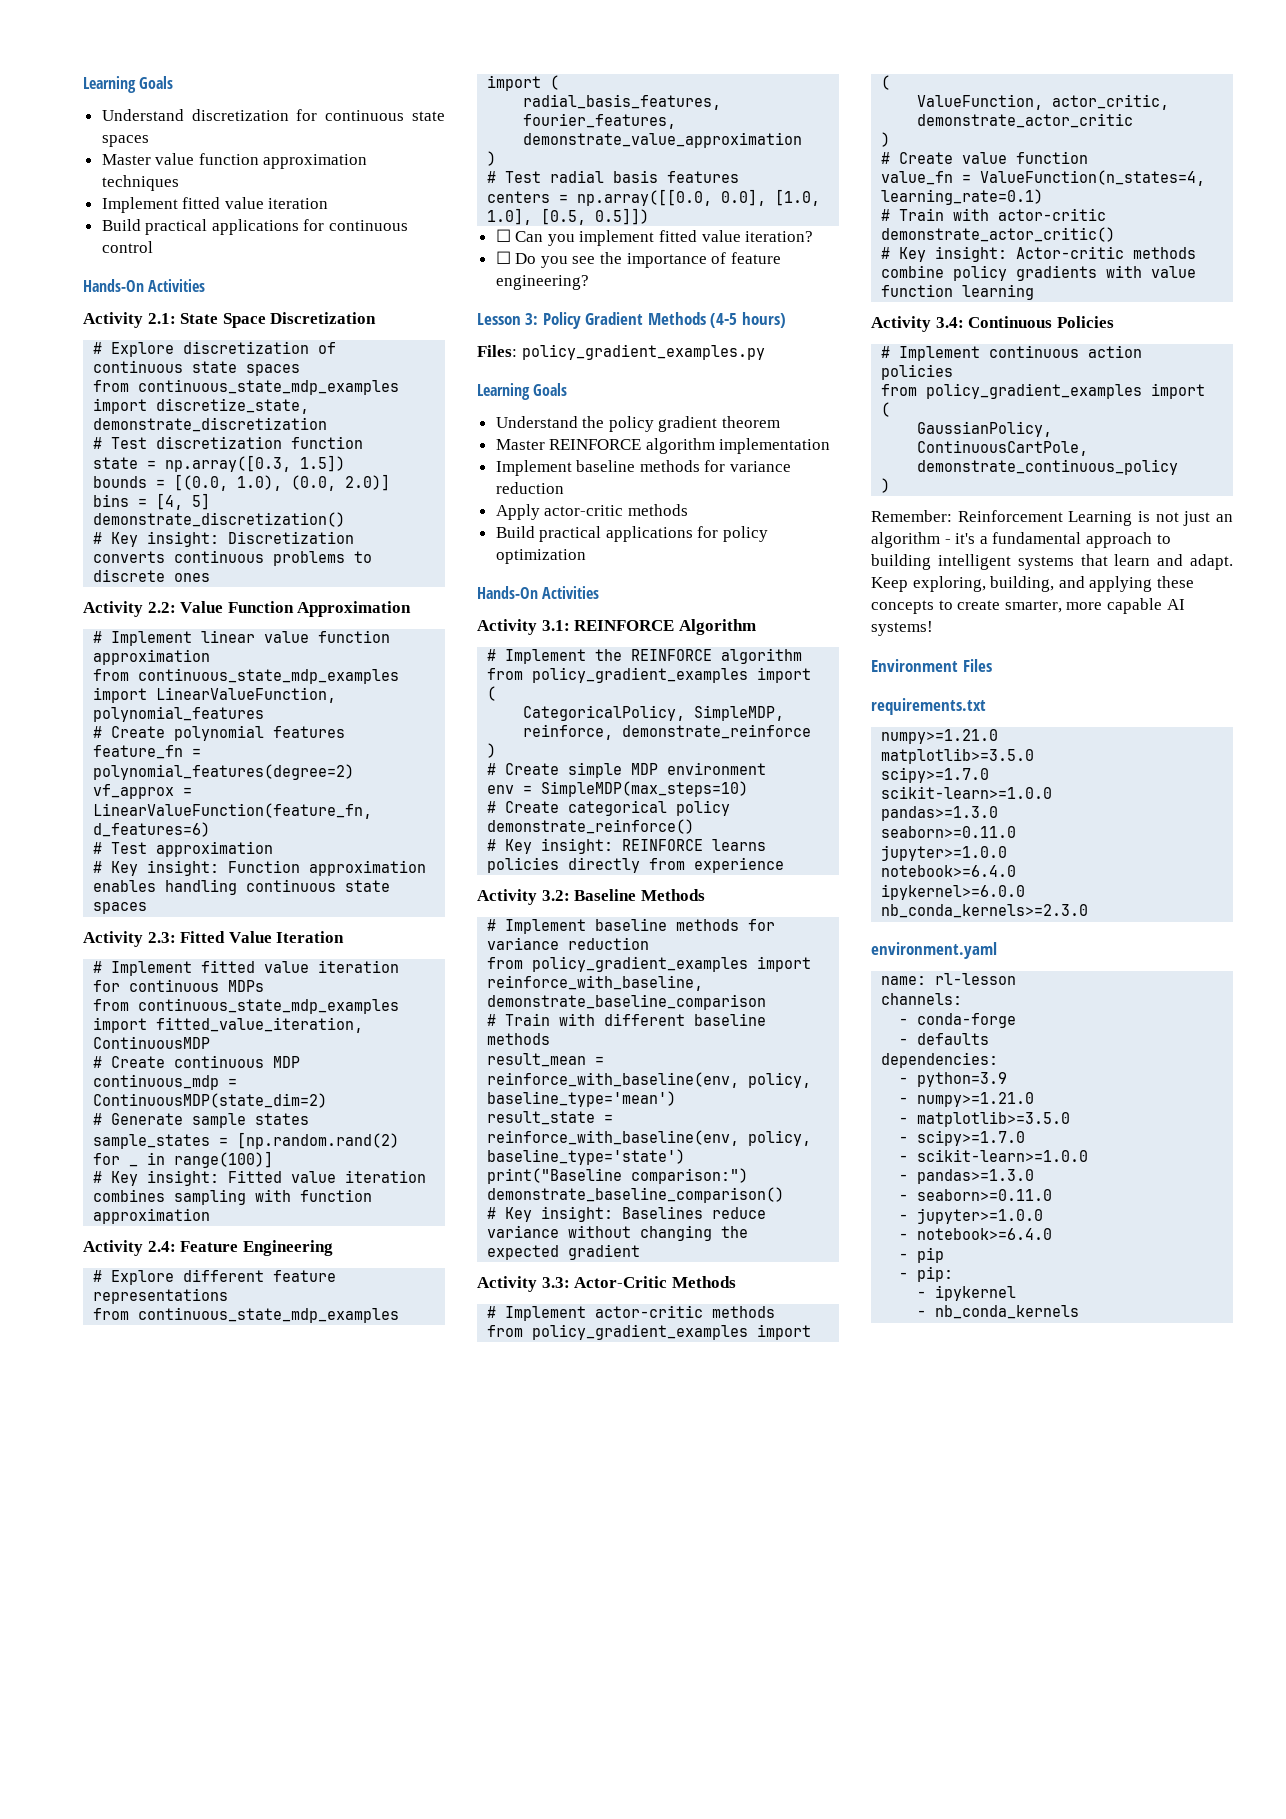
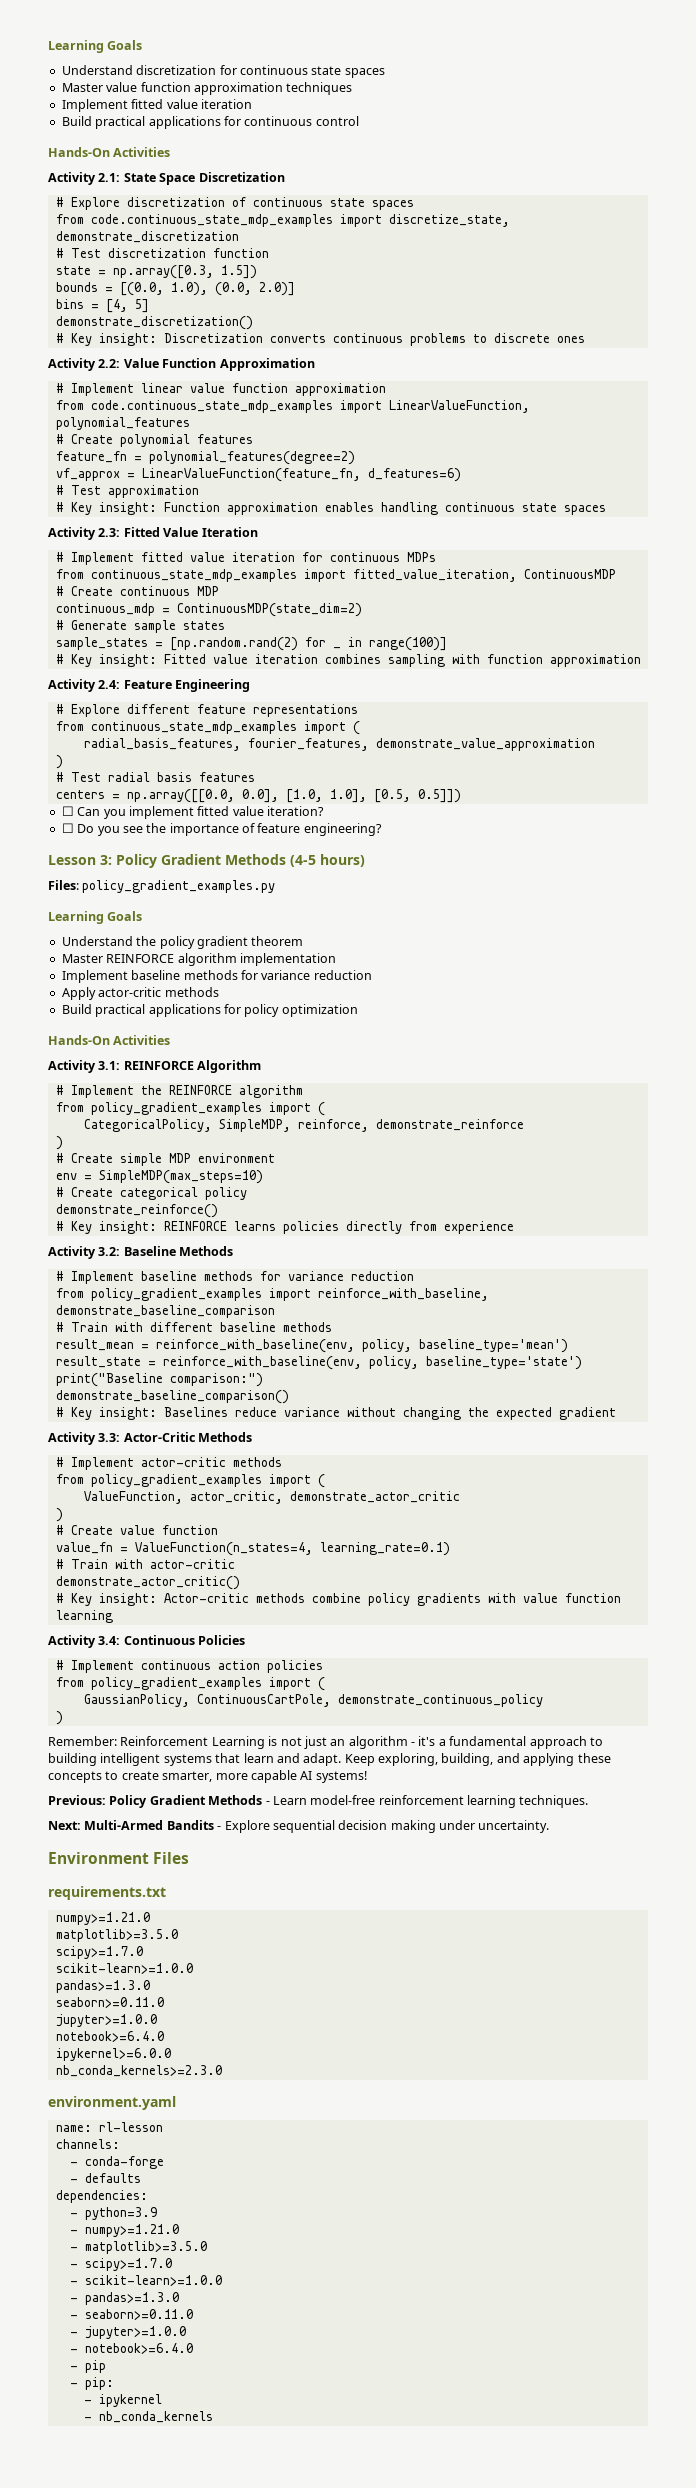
- from continuous_state_mdp_examples import discretize_state, demonstrate_discretization
+ from code.continuous_state_mdp_examples import discretize_state, demonstrate_discretization
- from continuous_state_mdp_examples import LinearValueFunction, polynomial_features
+ from code.continuous_state_mdp_examples import LinearValueFunction, polynomial_features
+ Previous: Policy Gradient Methods - Learn model-free reinforcement learning techniques.
+ Next: Multi-Armed Bandits - Explore sequential decision making under uncertainty.

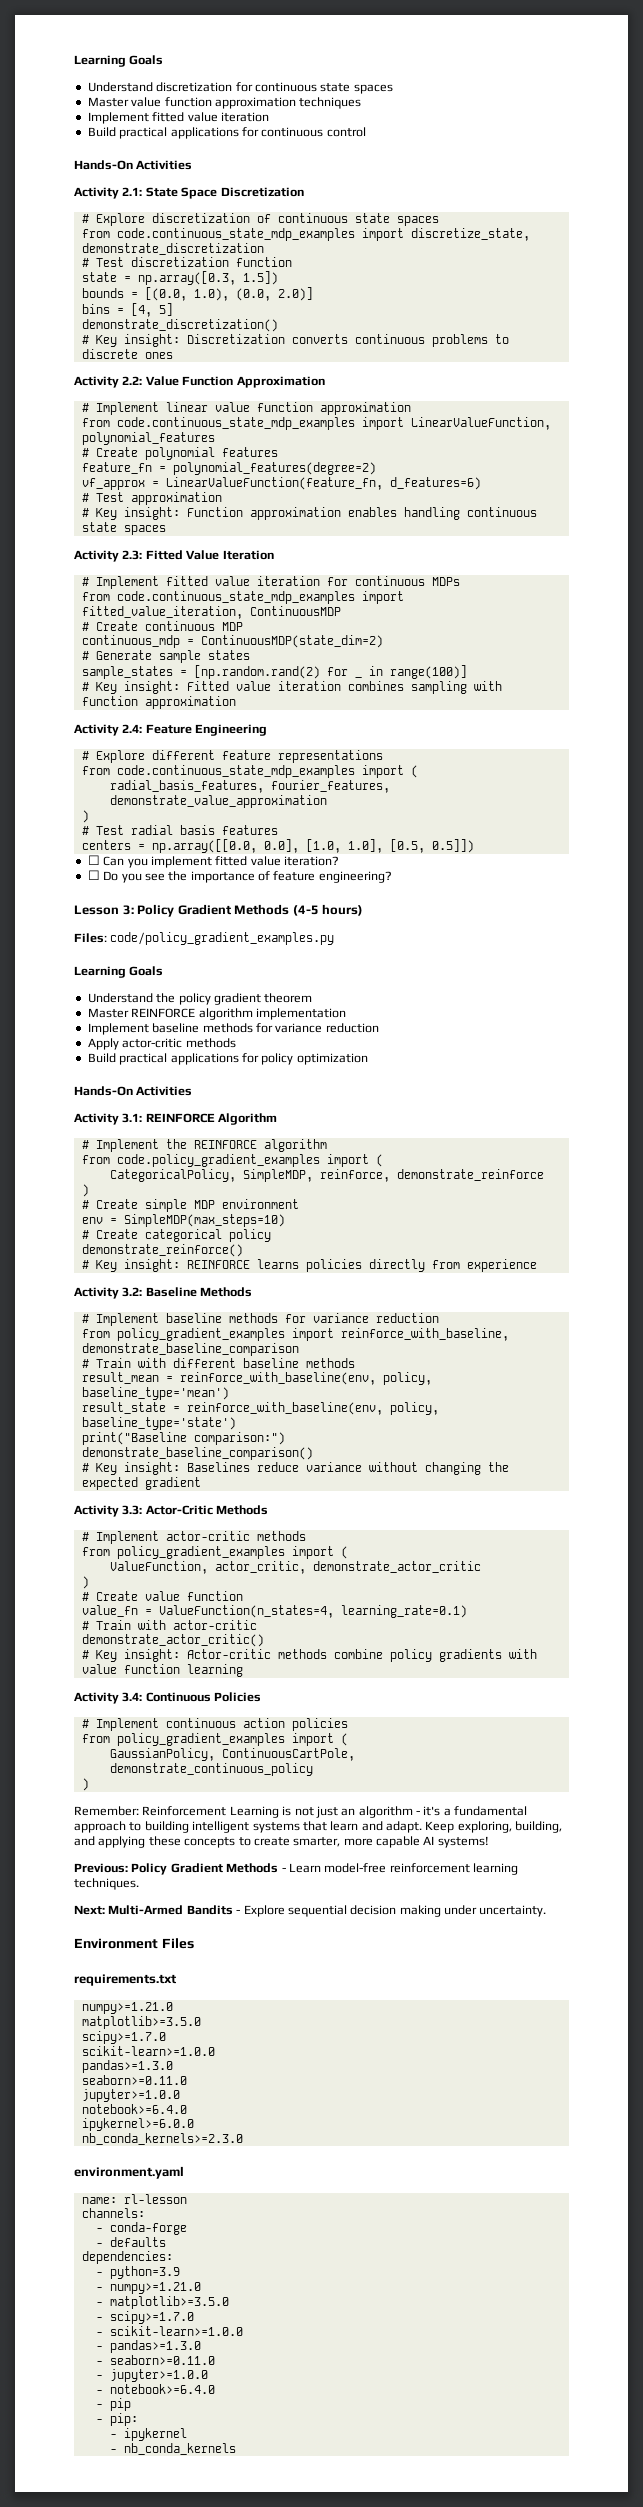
- from continuous_state_mdp_examples import fitted_value_iteration, ContinuousMDP
+ from code.continuous_state_mdp_examples import fitted_value_iteration, ContinuousMDP
- from continuous_state_mdp_examples import (
+ from code.continuous_state_mdp_examples import (
- Files: policy_gradient_examples.py
+ Files: code/policy_gradient_examples.py
  # Implement the REINFORCE algorithm
- from policy_gradient_examples import (
+ from code.policy_gradient_examples import (

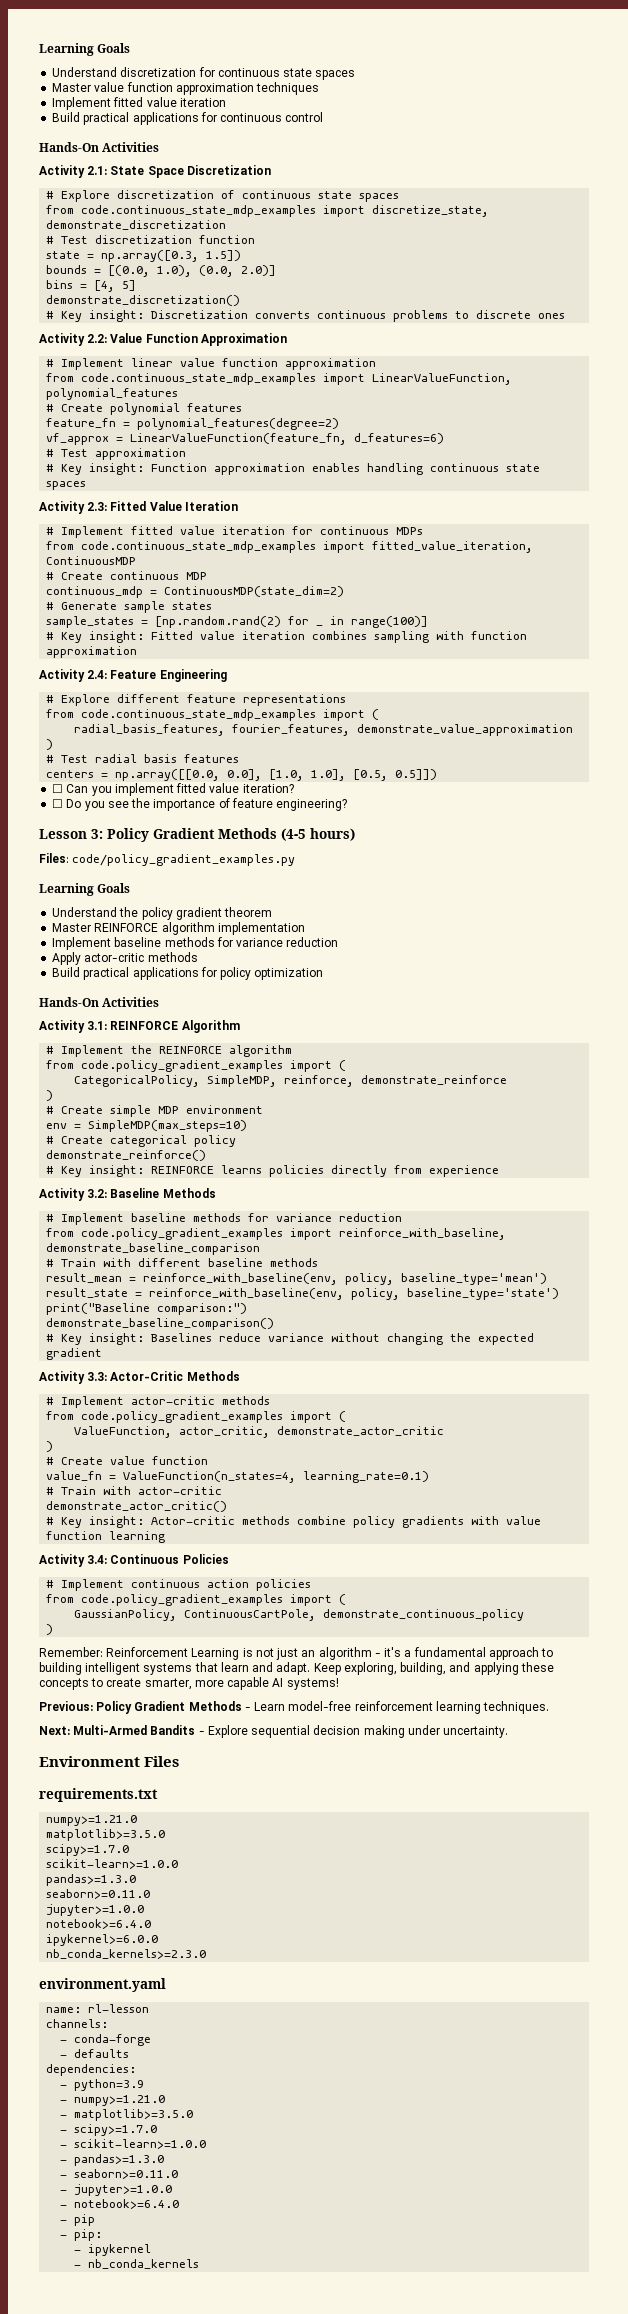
- from policy_gradient_examples import reinforce_with_baseline, demonstrate_baseline_comparison
+ from code.policy_gradient_examples import reinforce_with_baseline, demonstrate_baseline_comparison
  # Implement actor-critic methods
- from policy_gradient_examples import (
+ from code.policy_gradient_examples import (
  # Implement continuous action policies
- from policy_gradient_examples import (
+ from code.policy_gradient_examples import (

